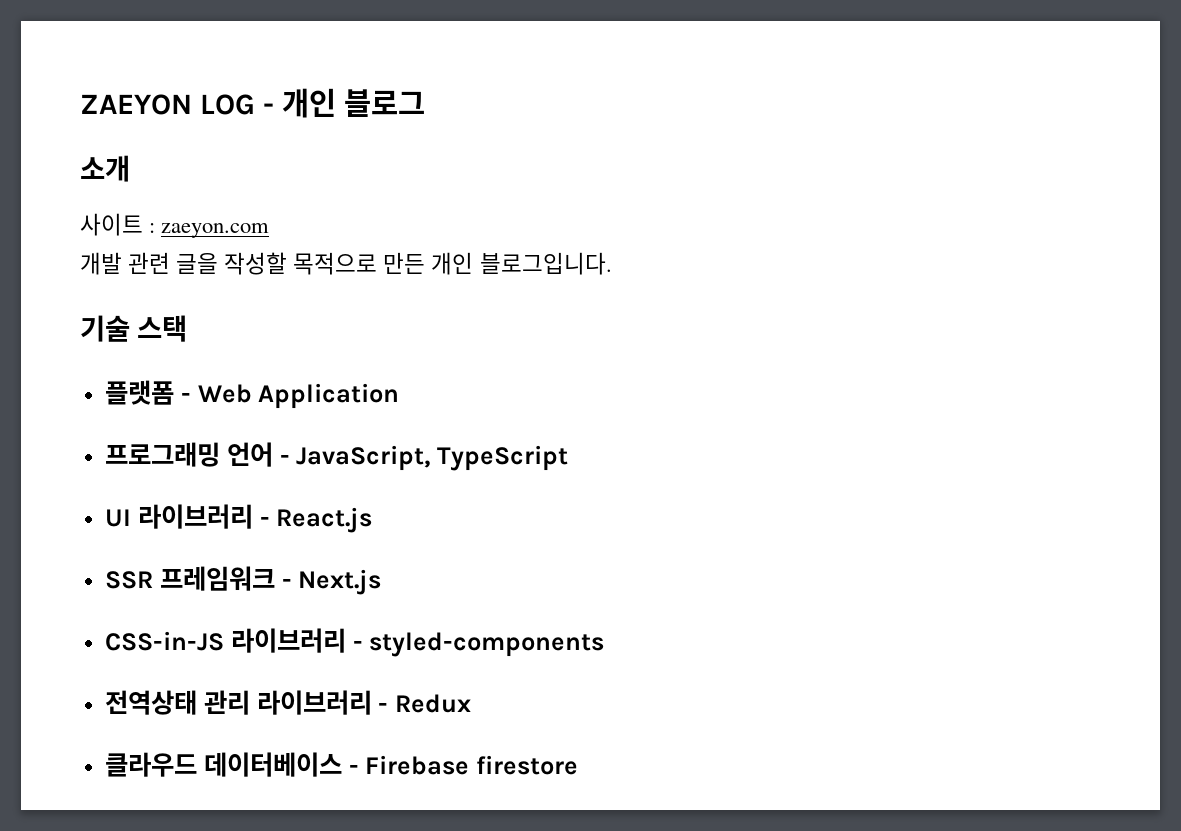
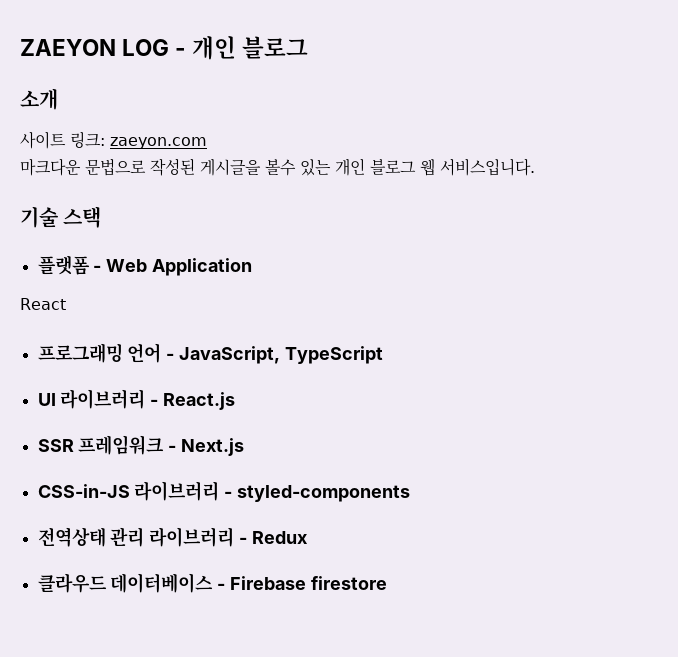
- 사이트 : zaeyon.com
+ 사이트 링크: zaeyon.com
- 개발 관련 글을 작성할 목적으로 만든 개인 블로그입니다.
+ 마크다운 문법으로 작성된 게시글을 볼수 있는 개인 블로그 웹 서비스입니다.
+ React

